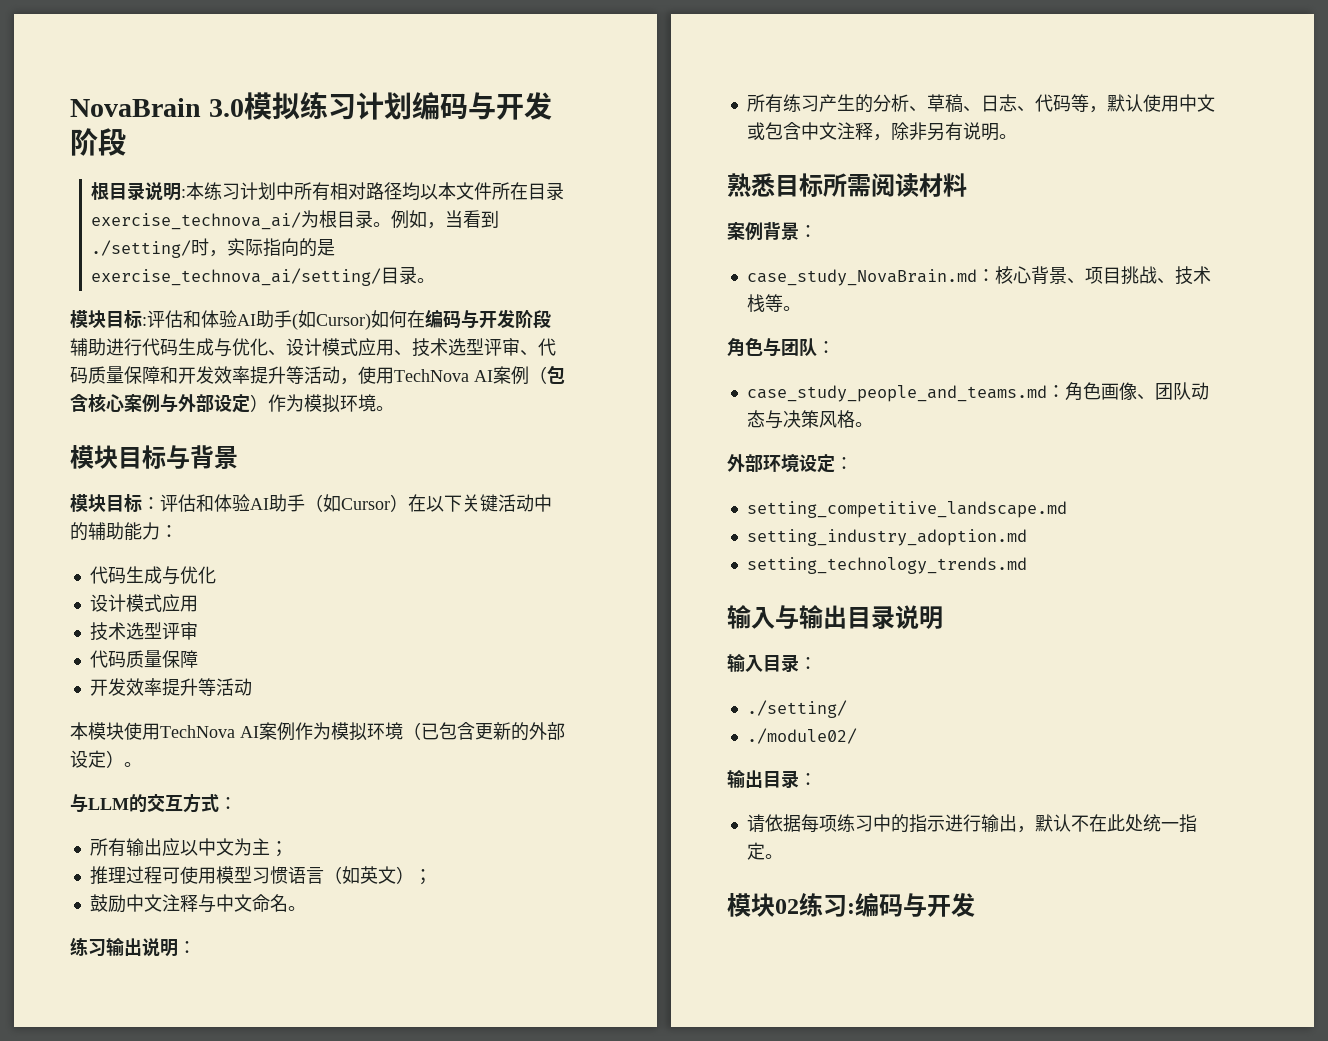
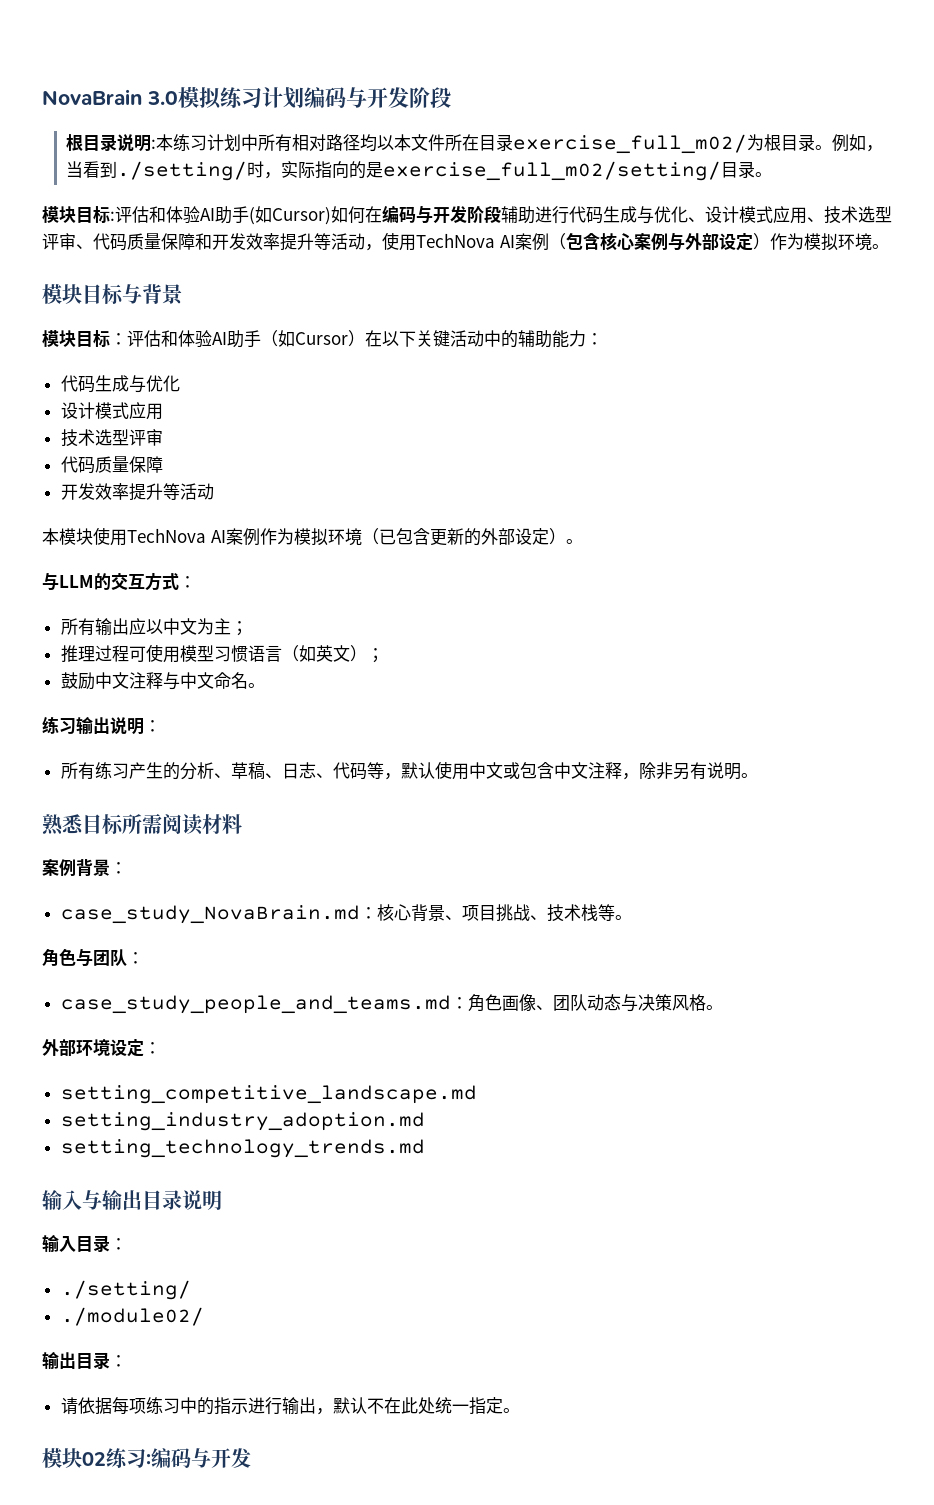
- 根目录说明:本练习计划中所有相对路径均以本文件所在目录exercise_technova_ai/为根目录。
+ 根目录说明:本练习计划中所有相对路径均以本文件所在目录exercise_full_m02/为根目录。
- 例如，当看到./setting/时，实际指向的是exercise_technova_ai/setting/目录。
+ 例如，当看到./setting/时，实际指向的是exercise_full_m02/setting/目录。

